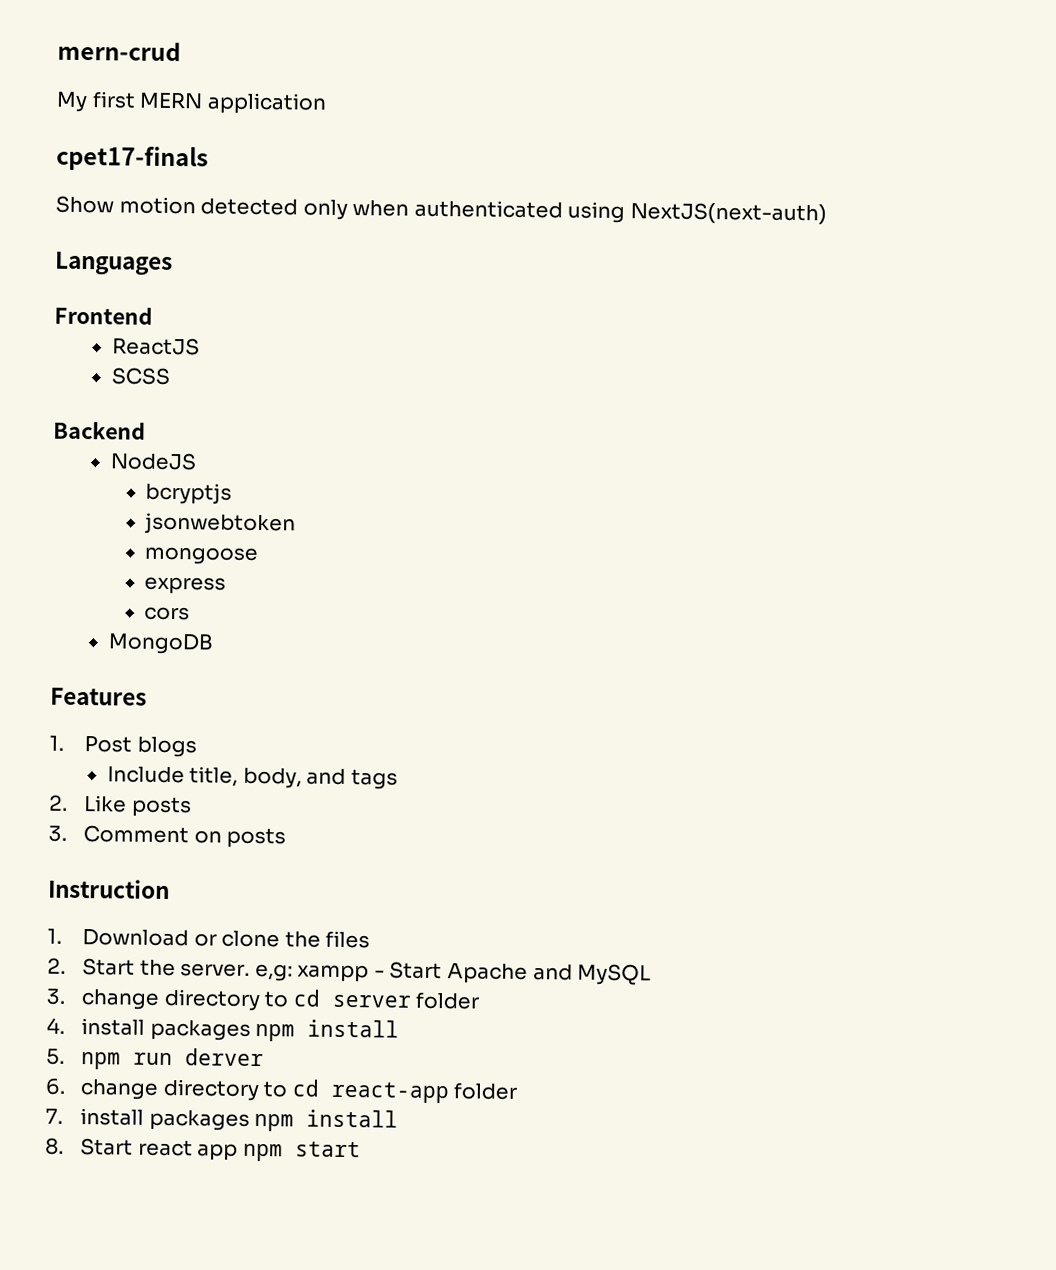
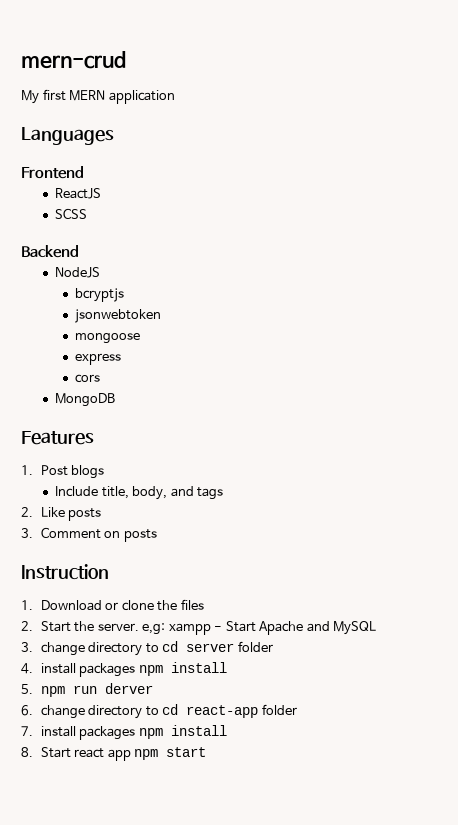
- cpet17-finals
- Show motion detected only when authenticated using NextJS(next-auth)

